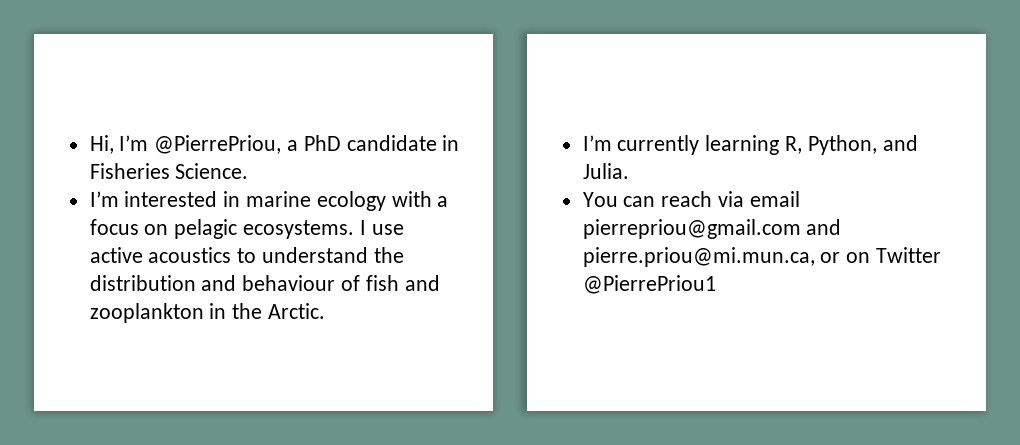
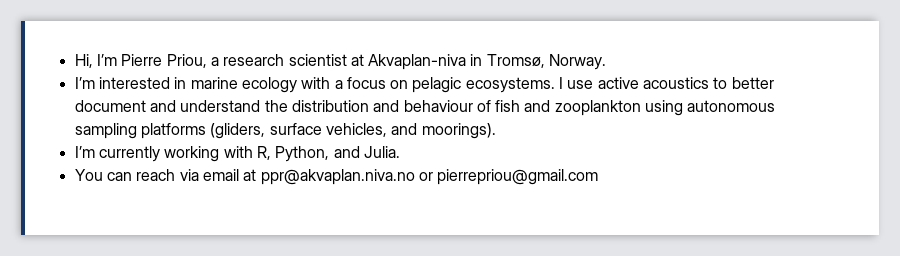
- Hi, I’m @PierrePriou, a PhD candidate in Fisheries Science.
+ Hi, I’m Pierre Priou, a research scientist at Akvaplan-niva in Tromsø, Norway.
- I use active acoustics to understand the distribution and behaviour of fish and zooplankton in the Arctic.
+ I use active acoustics to better document and understand the distribution and behaviour of fish and zooplankton using autonomous sampling platforms (gliders, surface vehicles, and moorings).
- I’m currently learning R, Python, and Julia.
+ I’m currently working with R, Python, and Julia.
- You can reach via email pierrepriou@gmail.com and pierre.priou@mi.mun.ca, or on Twitter @PierrePriou1
+ You can reach via email at ppr@akvaplan.niva.no or pierrepriou@gmail.com

